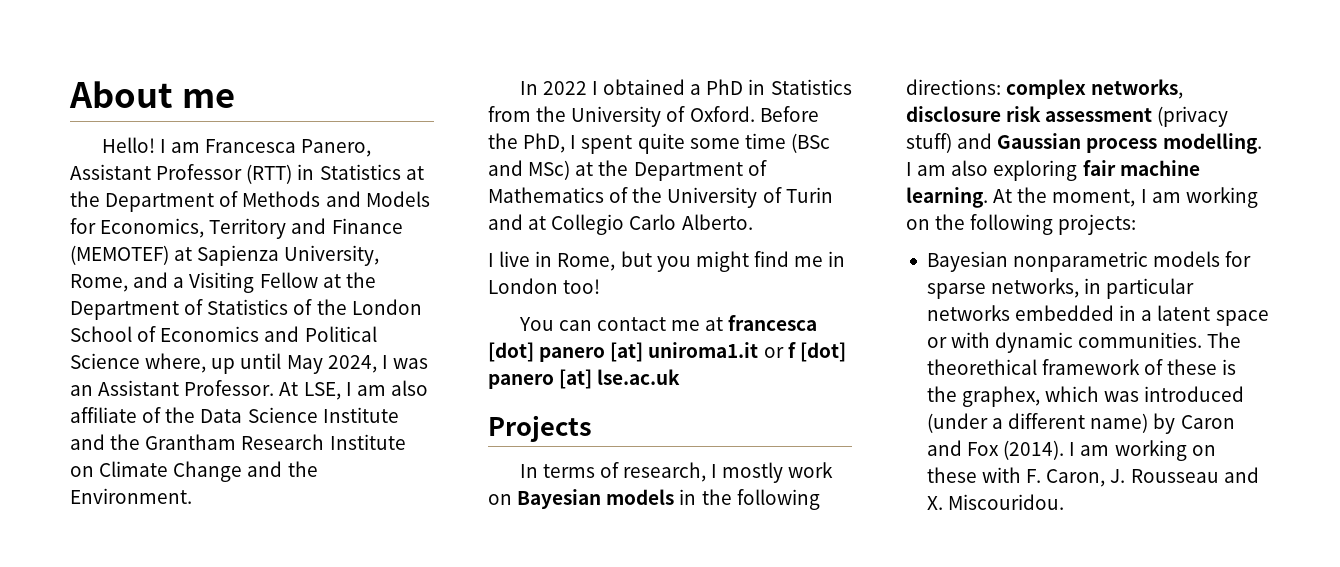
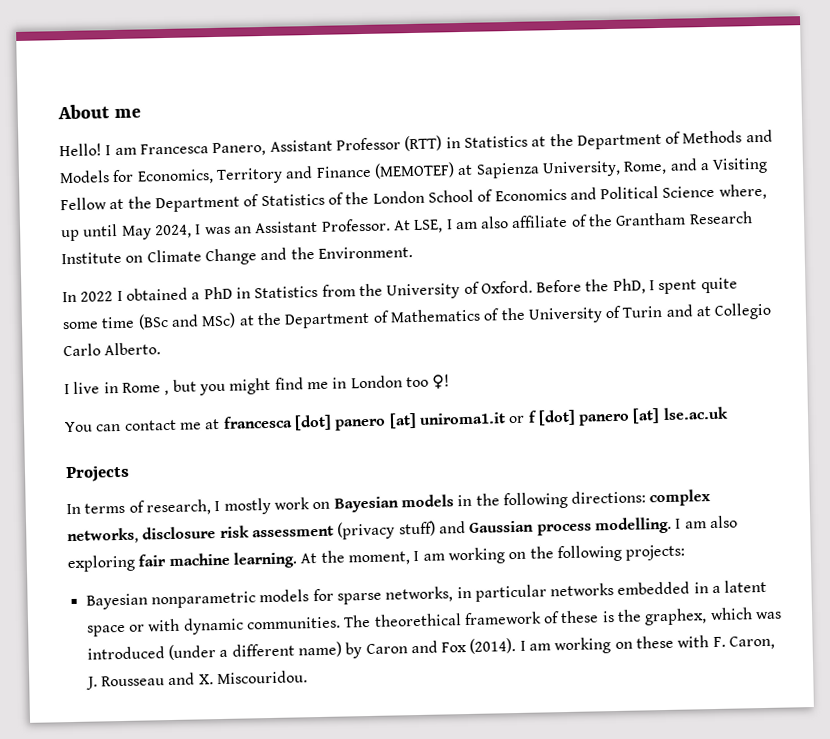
- At LSE, I am also affiliate of the Data Science Institute and the Grantham Research Institute on Climate Change and the Environment.
+ At LSE, I am also affiliate of the Grantham Research Institute on Climate Change and the Environment.
- I live in Rome, but you might find me in London too!
+ I live in Rome , but you might find me in London too ♀!

